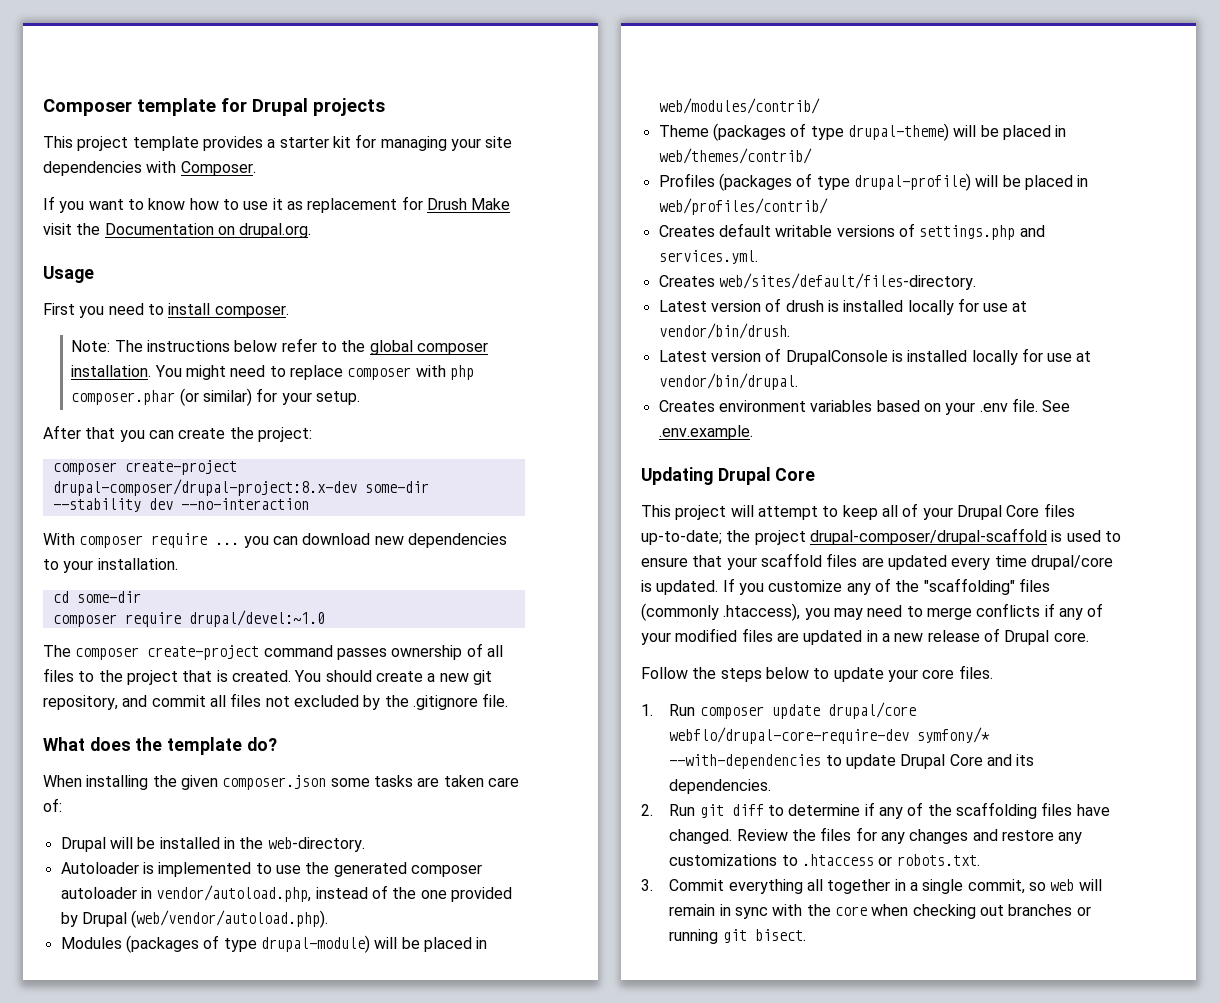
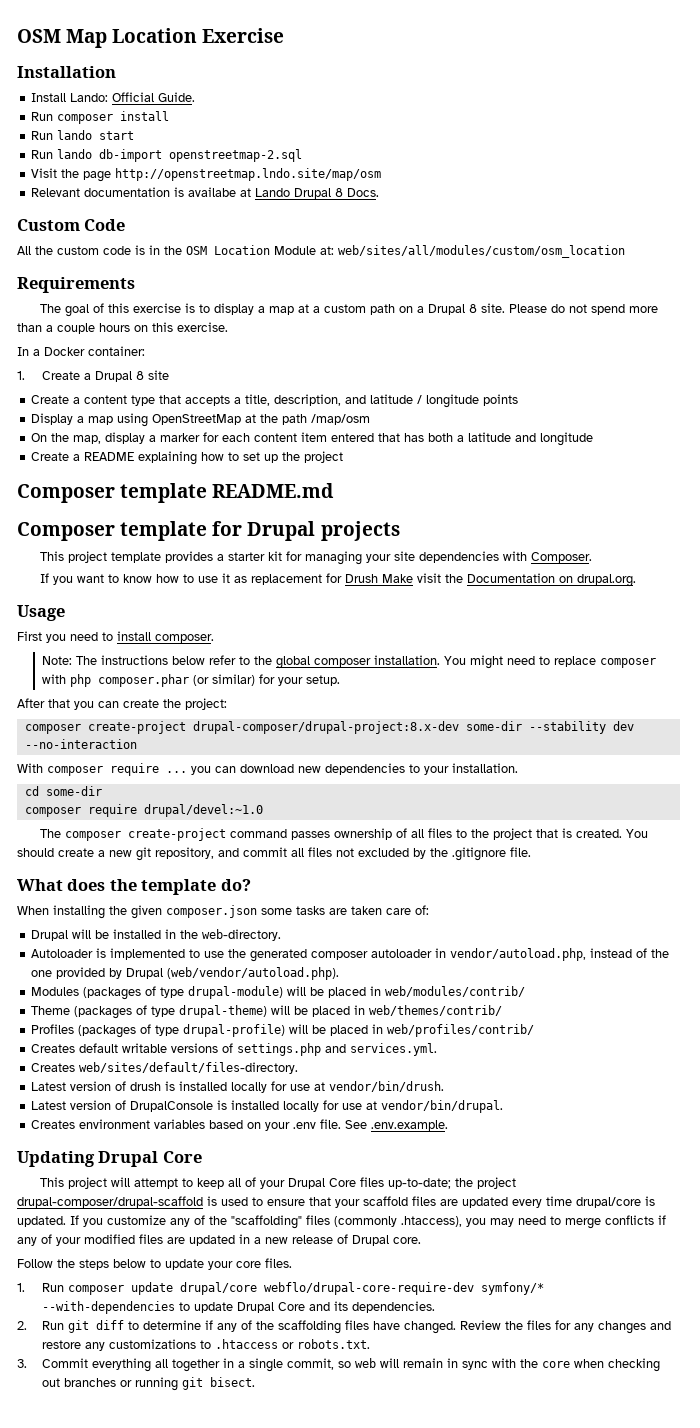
+ OSM Map Location Exercise
+ Installation
+ Install Lando: Official Guide.
+ Run composer install
+ Run lando start
+ Run lando db-import openstreetmap-2.sql
+ Visit the page http://openstreetmap.lndo.site/map/osm
+ Relevant documentation is availabe at Lando Drupal 8 Docs.
+ Custom Code
+ All the custom code is in the OSM Location Module at: web/sites/all/modules/custom/osm_location
+ Requirements
+ The goal of this exercise is to display a map at a custom path on a Drupal 8 site. Please do not spend more than a couple hours on this exercise.
+ In a Docker container:
+ 1. Create a Drupal 8 site
+ Create a content type that accepts a title, description, and latitude / longitude points
+ Display a map using OpenStreetMap at the path /map/osm
+ On the map, display a marker for each content item entered that has both a latitude and longitude
+ Create a README explaining how to set up the project
+ Composer template README.md

